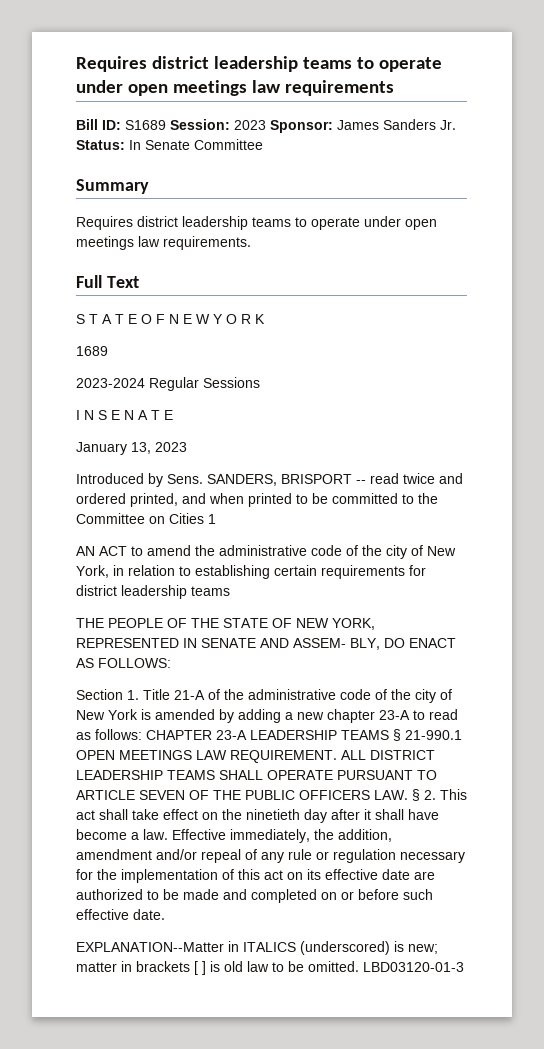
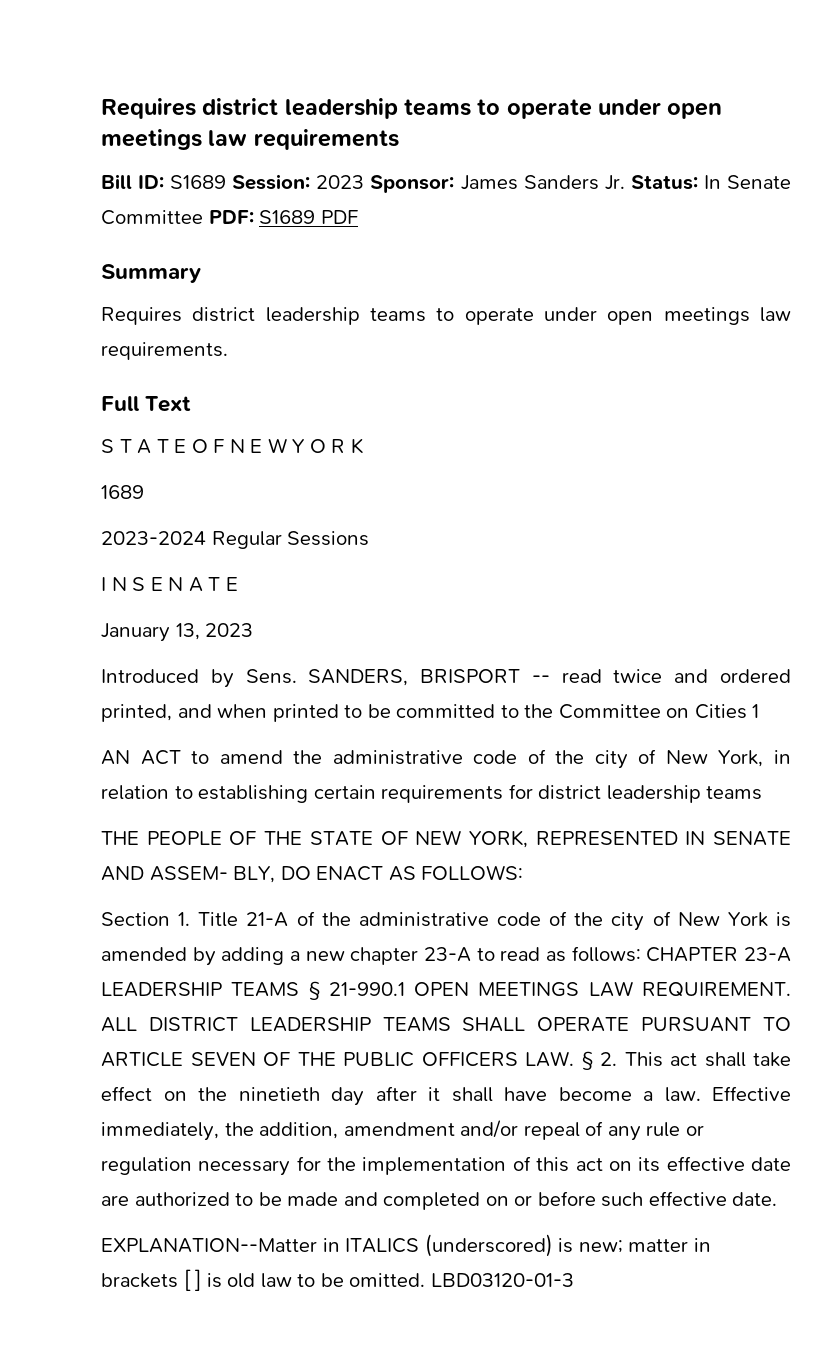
- Bill ID: S1689 Session: 2023 Sponsor: James Sanders Jr. Status: In Senate Committee
+ Bill ID: S1689 Session: 2023 Sponsor: James Sanders Jr. Status: In Senate Committee PDF: S1689 PDF

